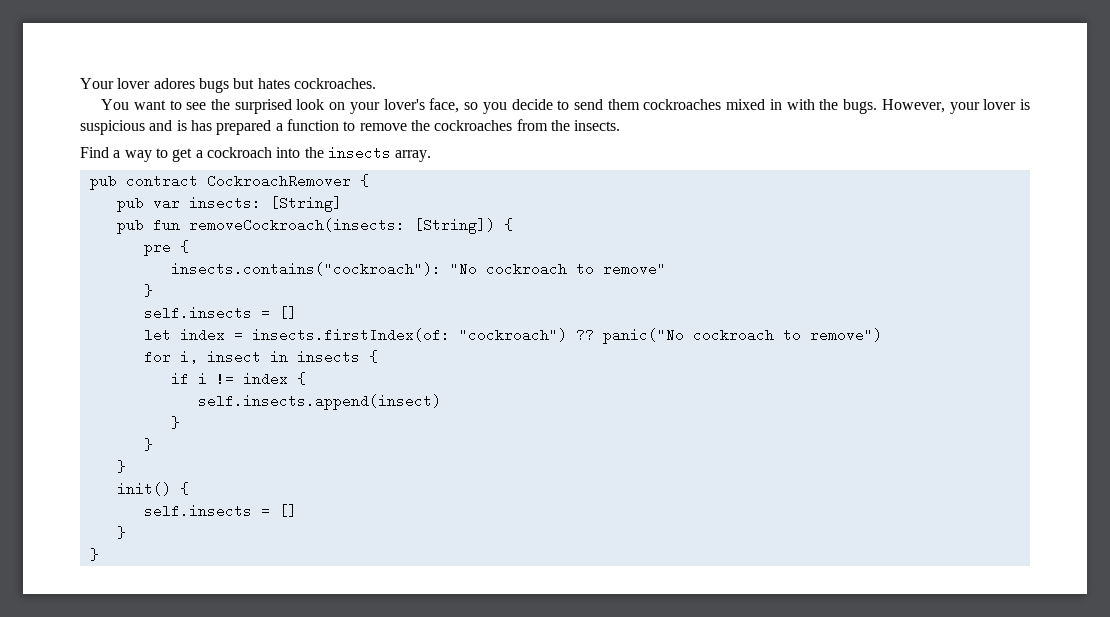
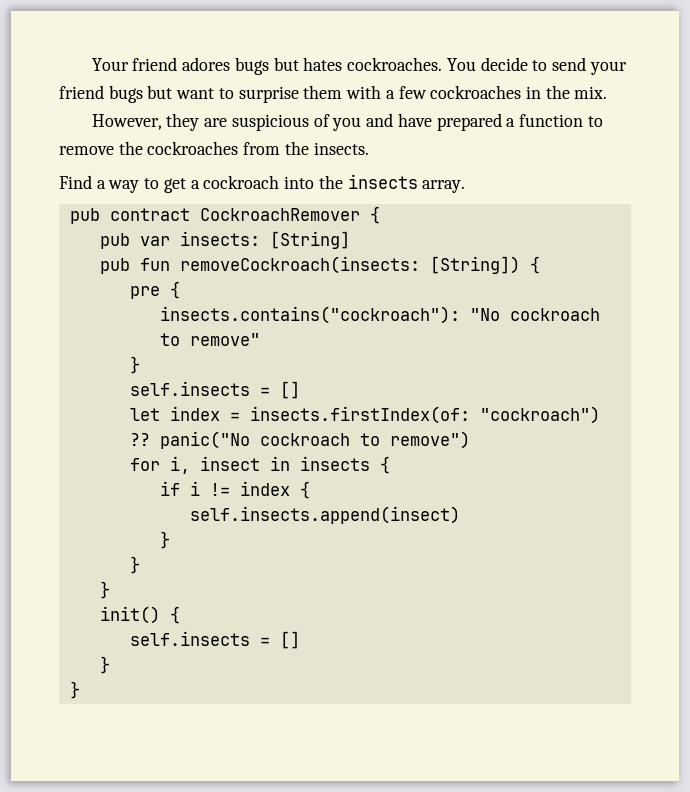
- Your lover adores bugs but hates cockroaches.
- You want to see the surprised look on your lover's face, so you decide to send them cockroaches mixed in with the bugs. However, your lover is suspicious and is has prepared a function to remove the cockroaches from the insects.
+ Your friend adores bugs but hates cockroaches. You decide to send your friend bugs but want to surprise them with a few cockroaches in the mix.
+ However, they are suspicious of you and have prepared a function to remove the cockroaches from the insects.

